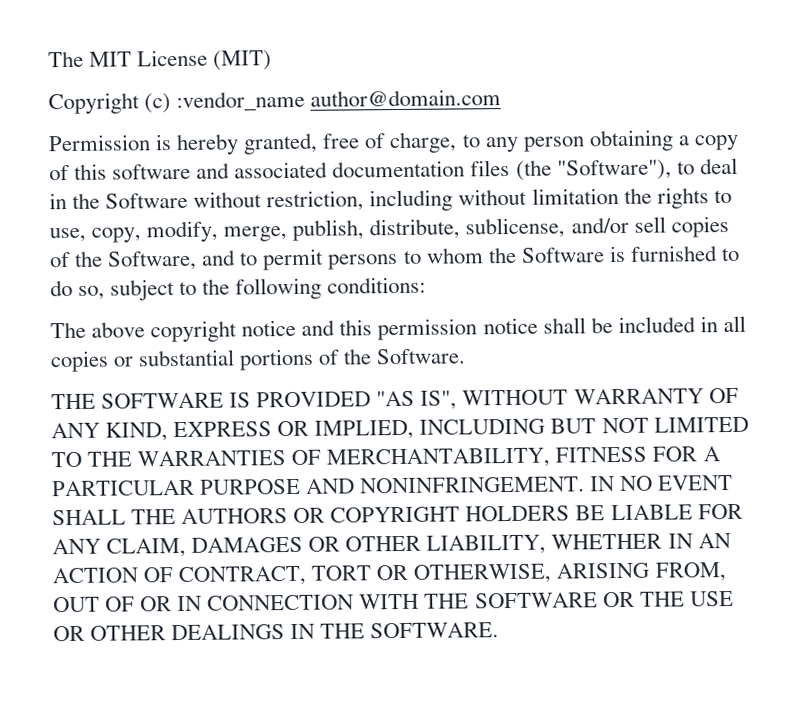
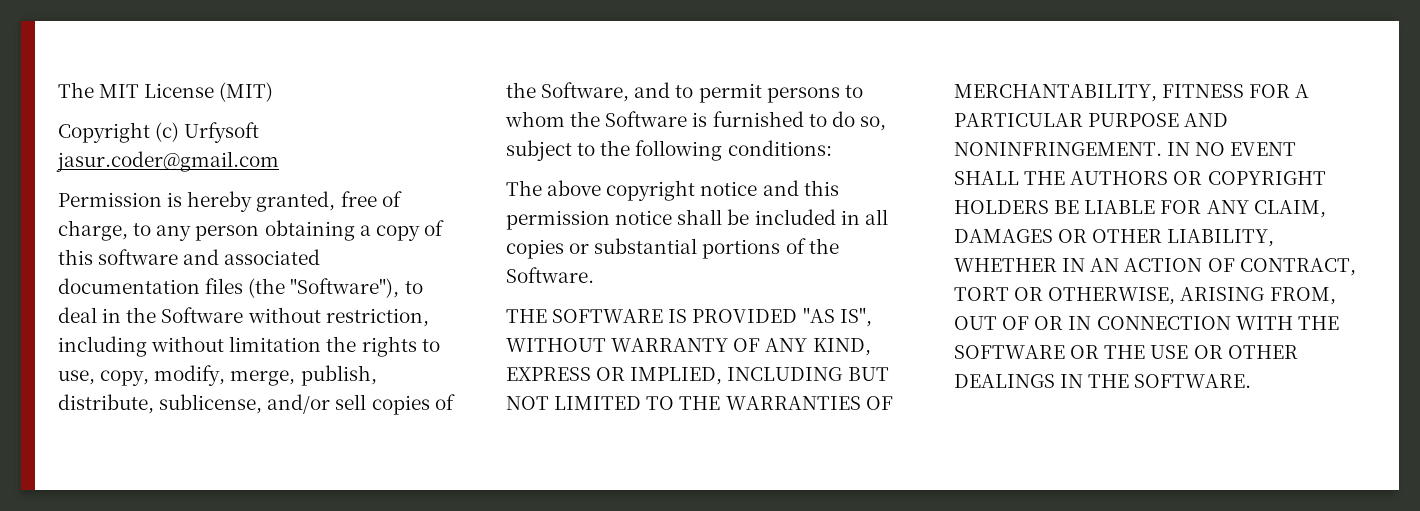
- Copyright (c) :vendor_name author@domain.com
+ Copyright (c) Urfysoft jasur.coder@gmail.com

